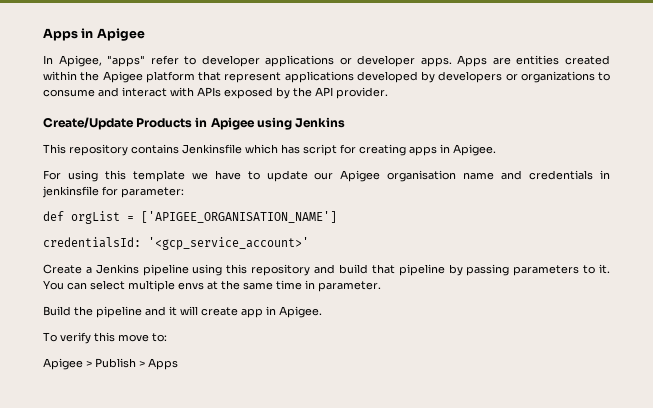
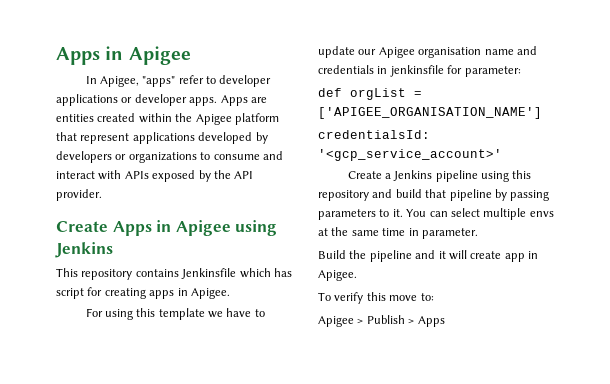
- Create/Update Products in Apigee using Jenkins
+ Create Apps in Apigee using Jenkins

